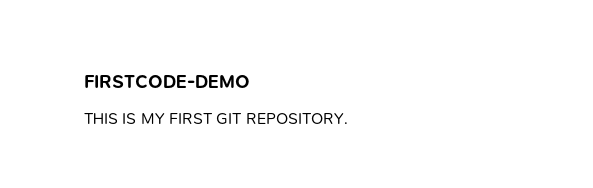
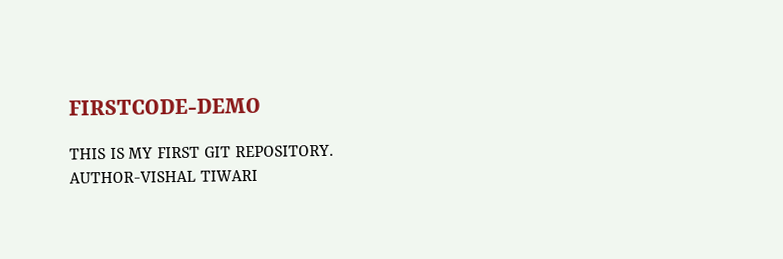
+ AUTHOR-VISHAL TIWARI

